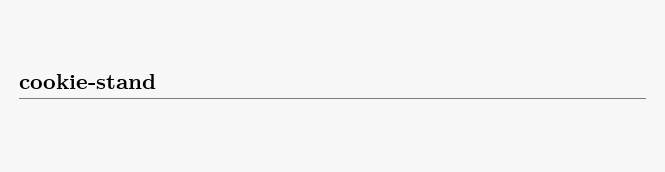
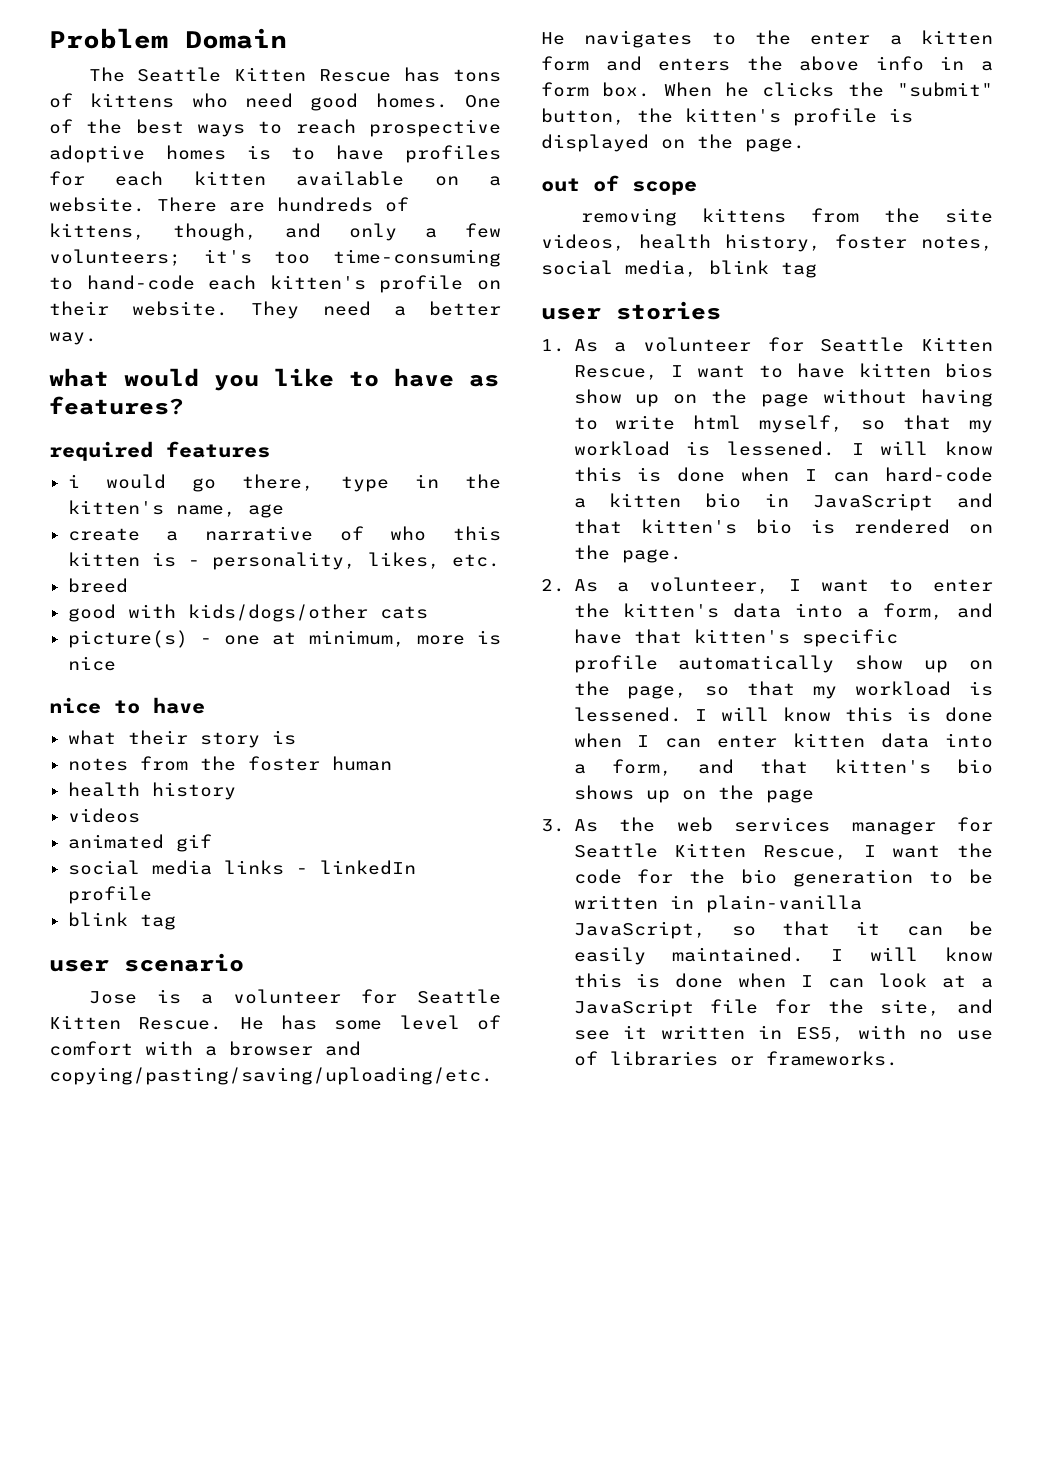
- cookie-stand
+ Problem Domain
+ The Seattle Kitten Rescue has tons of kittens who need good homes. One of the best ways to reach prospective adoptive homes is to have profiles for each kitten available on a website. There are hundreds of kittens, though, and only a few volunteers; it's too time-consuming to hand-code each kitten's profile on their website. They need a better way.
+ what would you like to have as features?
+ required features
+ i would go there, type in the kitten's name, age
+ create a narrative of who this kitten is - personality, likes, etc.
+ breed
+ good with kids/dogs/other cats
+ picture(s) - one at minimum, more is nice
+ nice to have
+ what their story is
+ notes from the foster human
+ health history
+ videos
+ animated gif
+ social media links - linkedIn profile
+ blink tag
+ user scenario
+ Jose is a volunteer for Seattle Kitten Rescue. He has some level of comfort with a browser and copying/pasting/saving/uploading/etc. He navigates to the enter a kitten form and enters the above info in a form box. When he clicks the "submit" button, the kitten's profile is displayed on the page.
+ out of scope
+ removing kittens from the site videos, health history, foster notes, social media, blink tag
+ user stories
+ 1. As a volunteer for Seattle Kitten Rescue, I want to have kitten bios show up on the page without having to write html myself, so that my workload is lessened. I will know this is done when I can hard-code a kitten bio in JavaScript and that kitten's bio is rendered on the page.
+ 2. As a volunteer, I want to enter the kitten's data into a form, and have that kitten's specific profile automatically show up on the page, so that my workload is lessened. I will know this is done when I can enter kitten data into a form, and that kitten's bio shows up on the page
+ 3. As the web services manager for Seattle Kitten Rescue, I want the code for the bio generation to be written in plain-vanilla JavaScript, so that it can be easily maintained. I will know this is done when I can look at a JavaScript file for the site, and see it written in ES5, with no use of libraries or frameworks.

